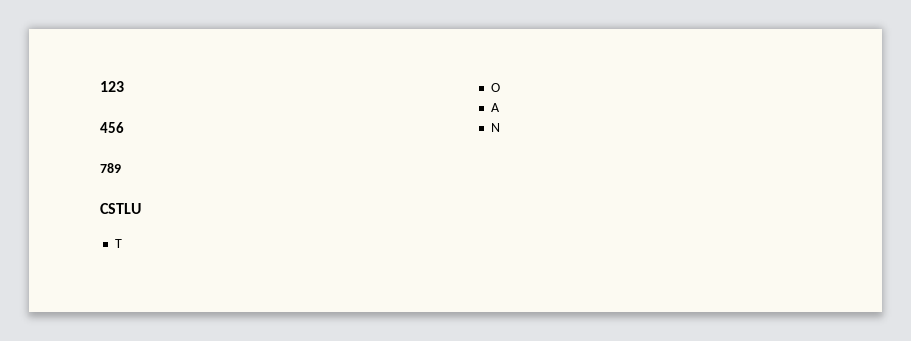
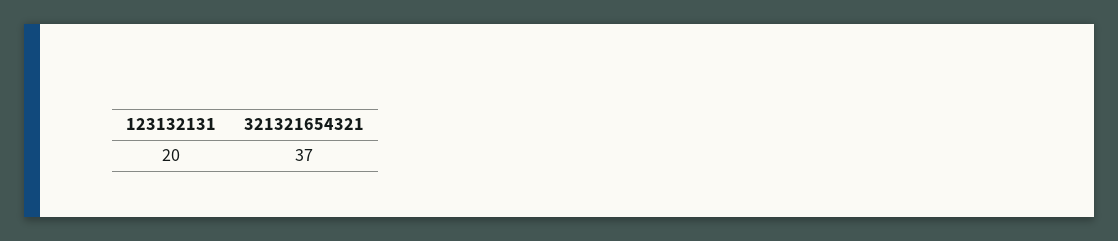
- 123
- 456
- 789
- CSTLU
- T
- O
- A
- N
+ 123132131 | 321321654321
+ 20 | 37

